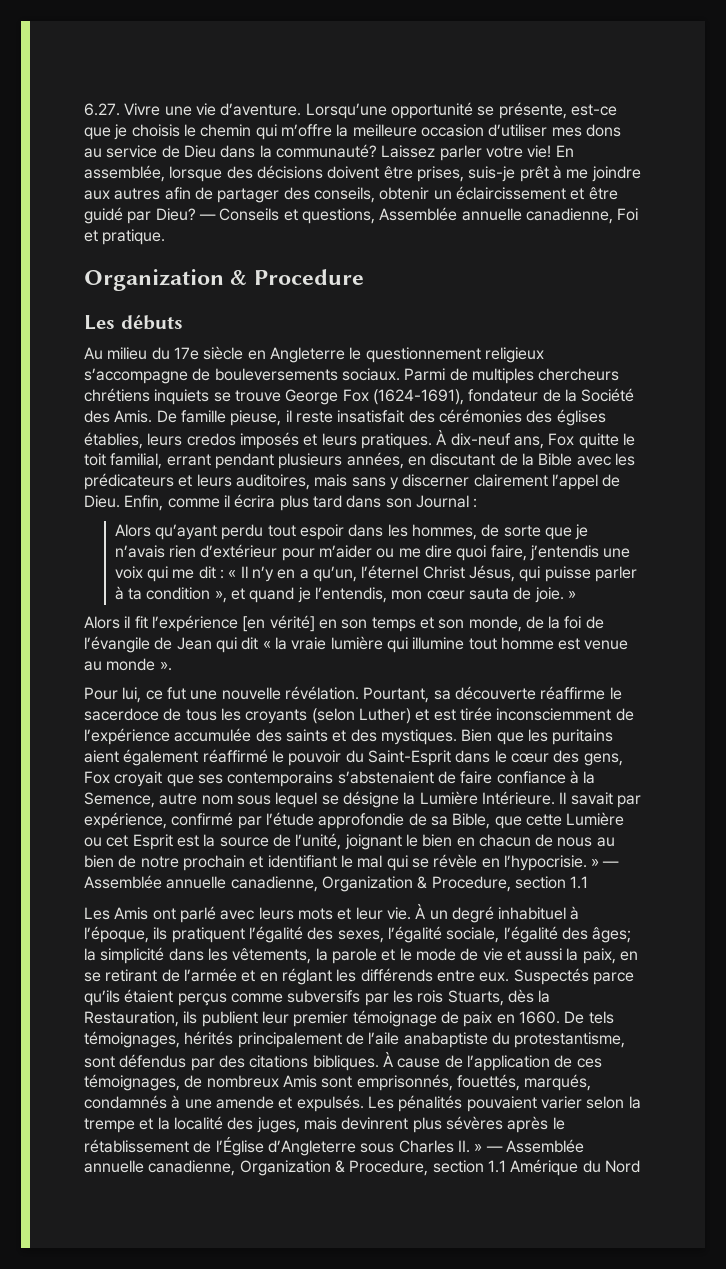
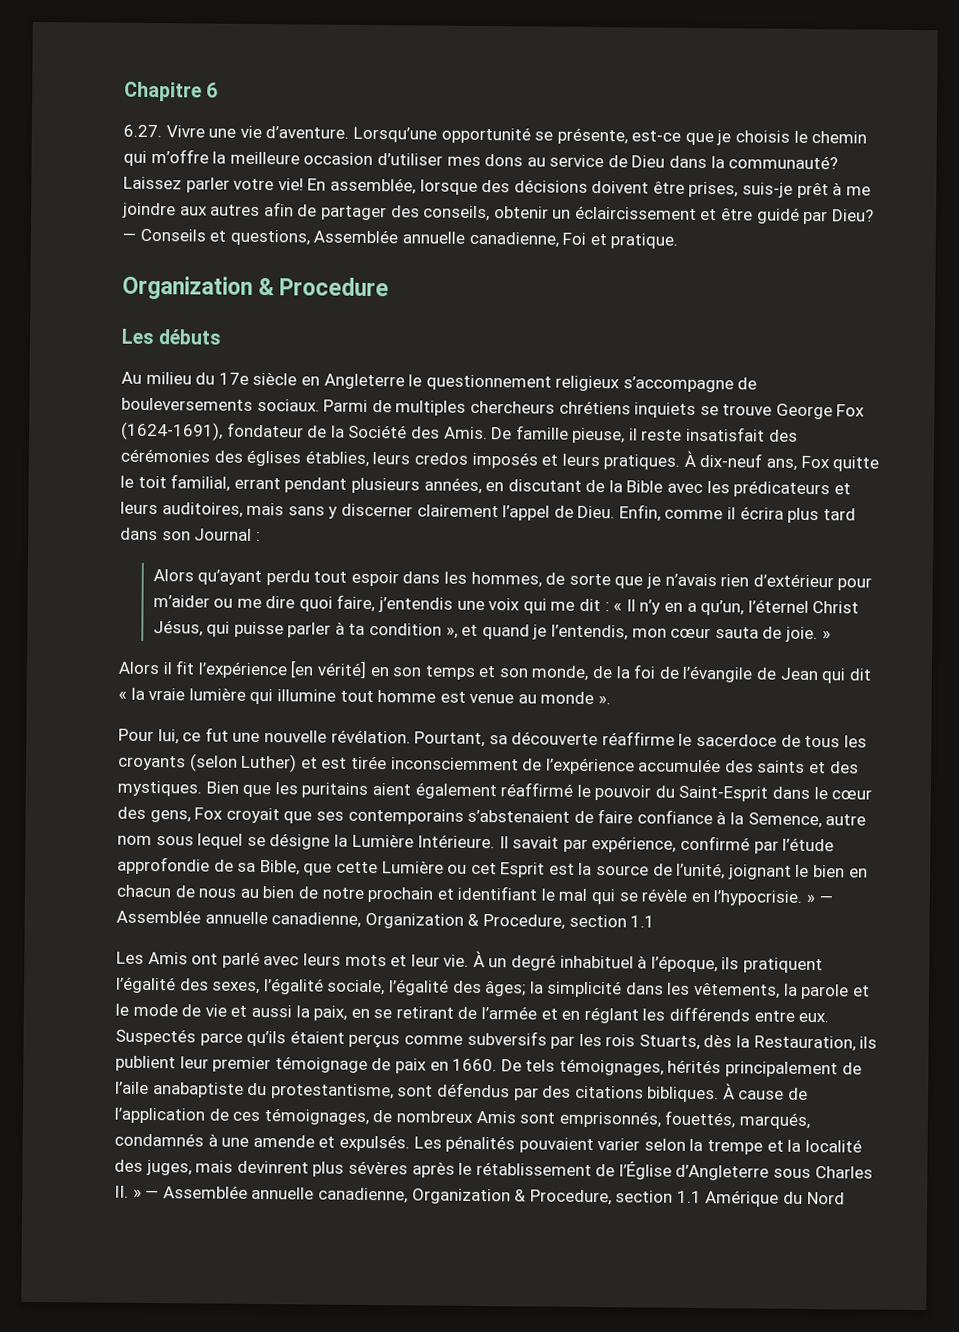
+ Chapitre 6

